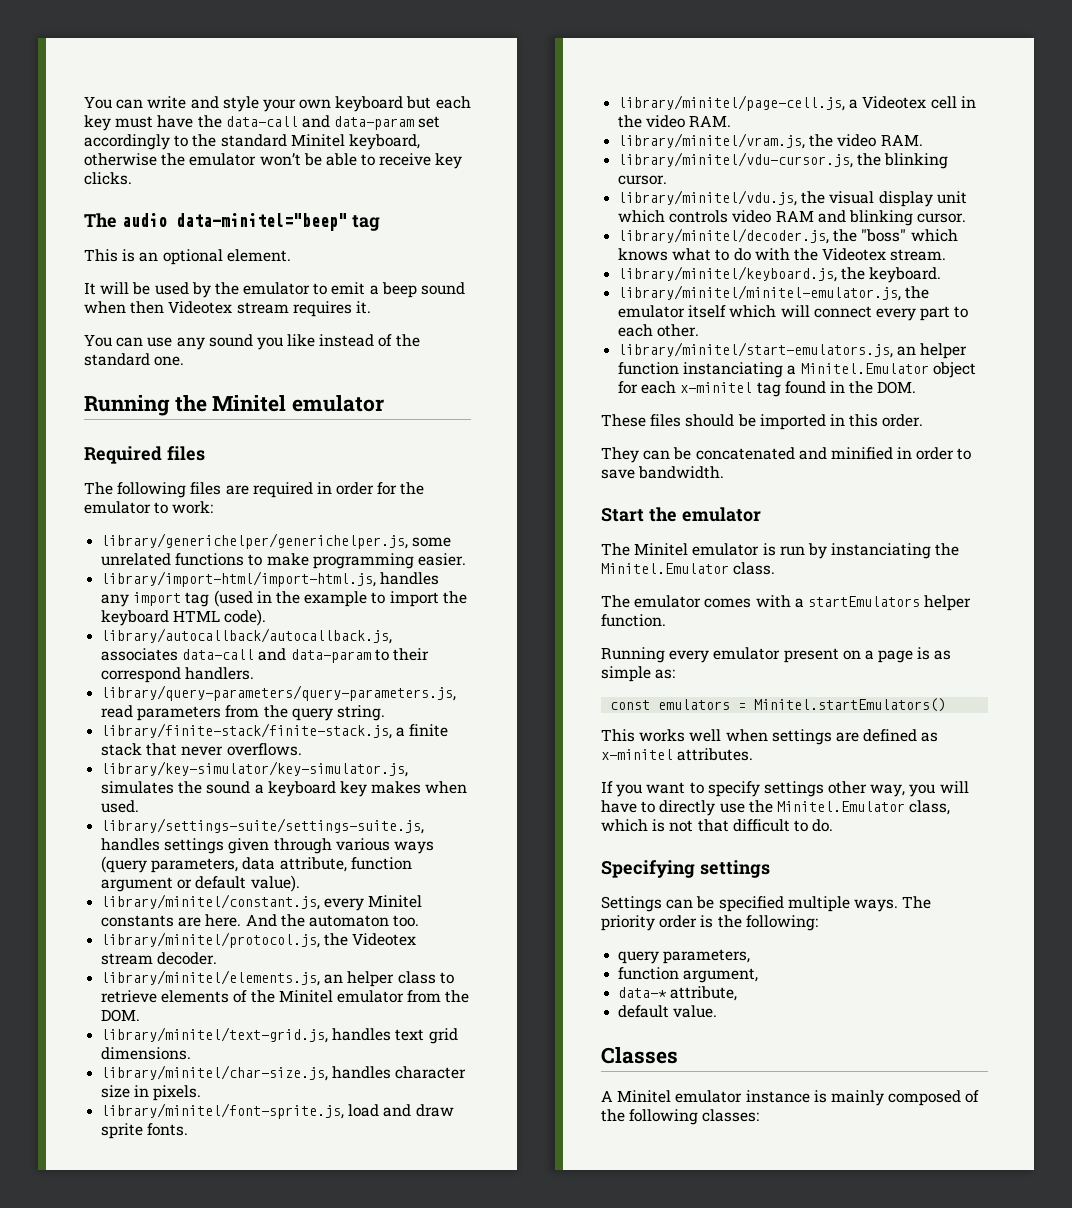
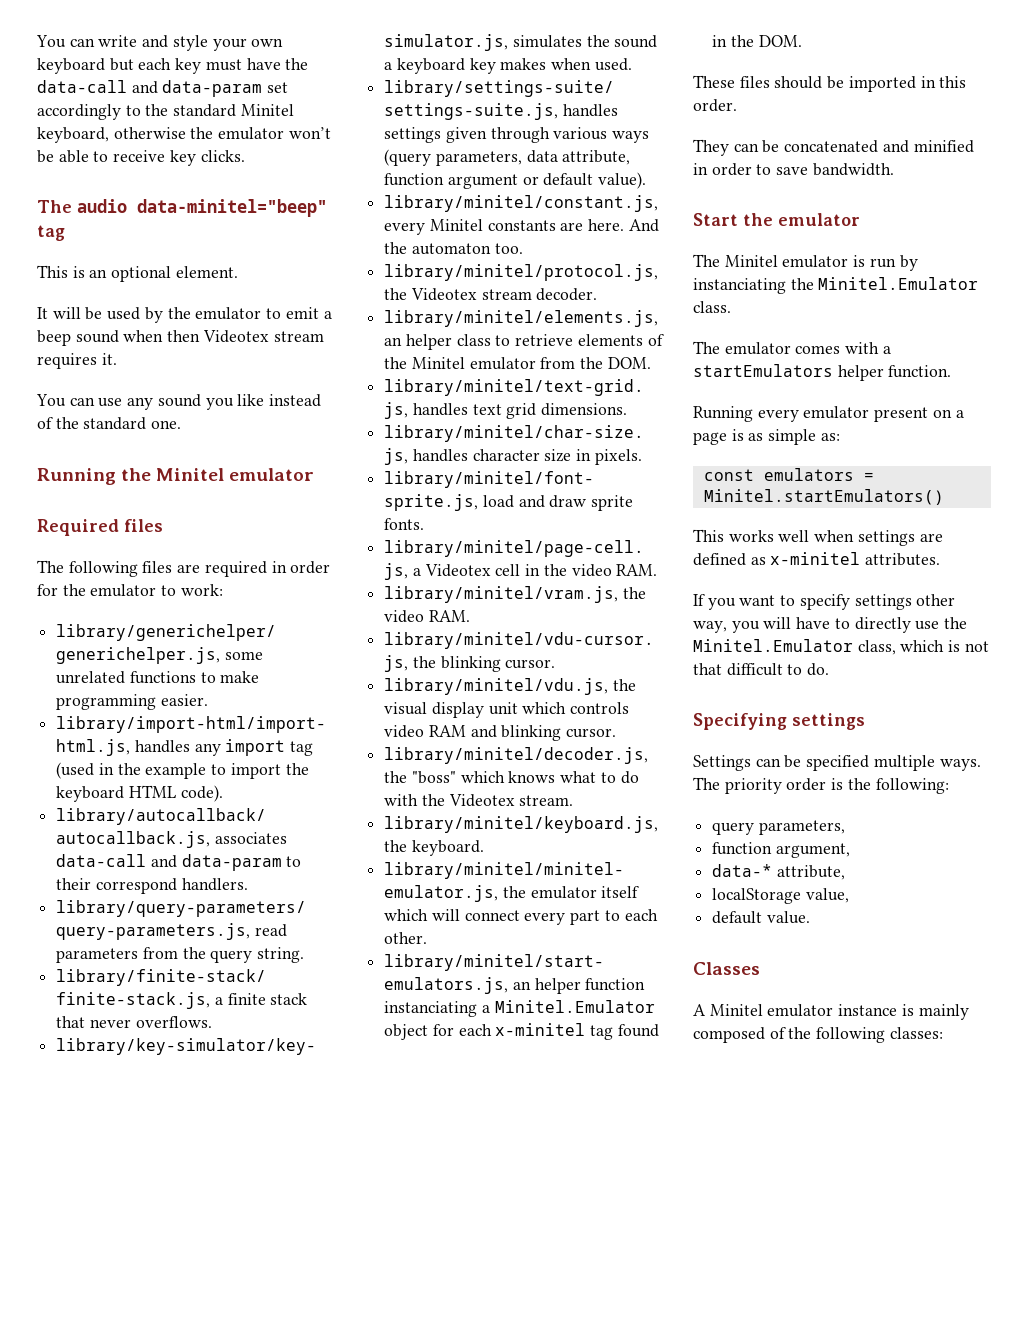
+ localStorage value,

